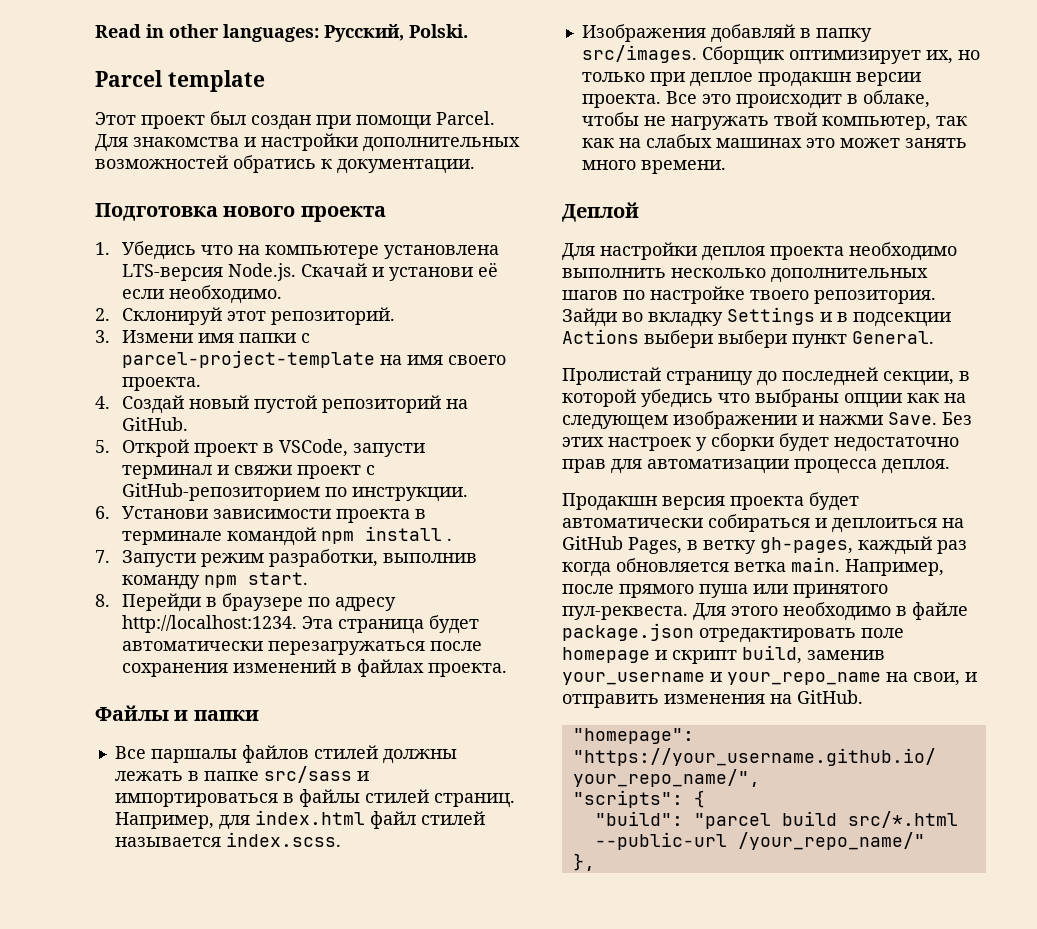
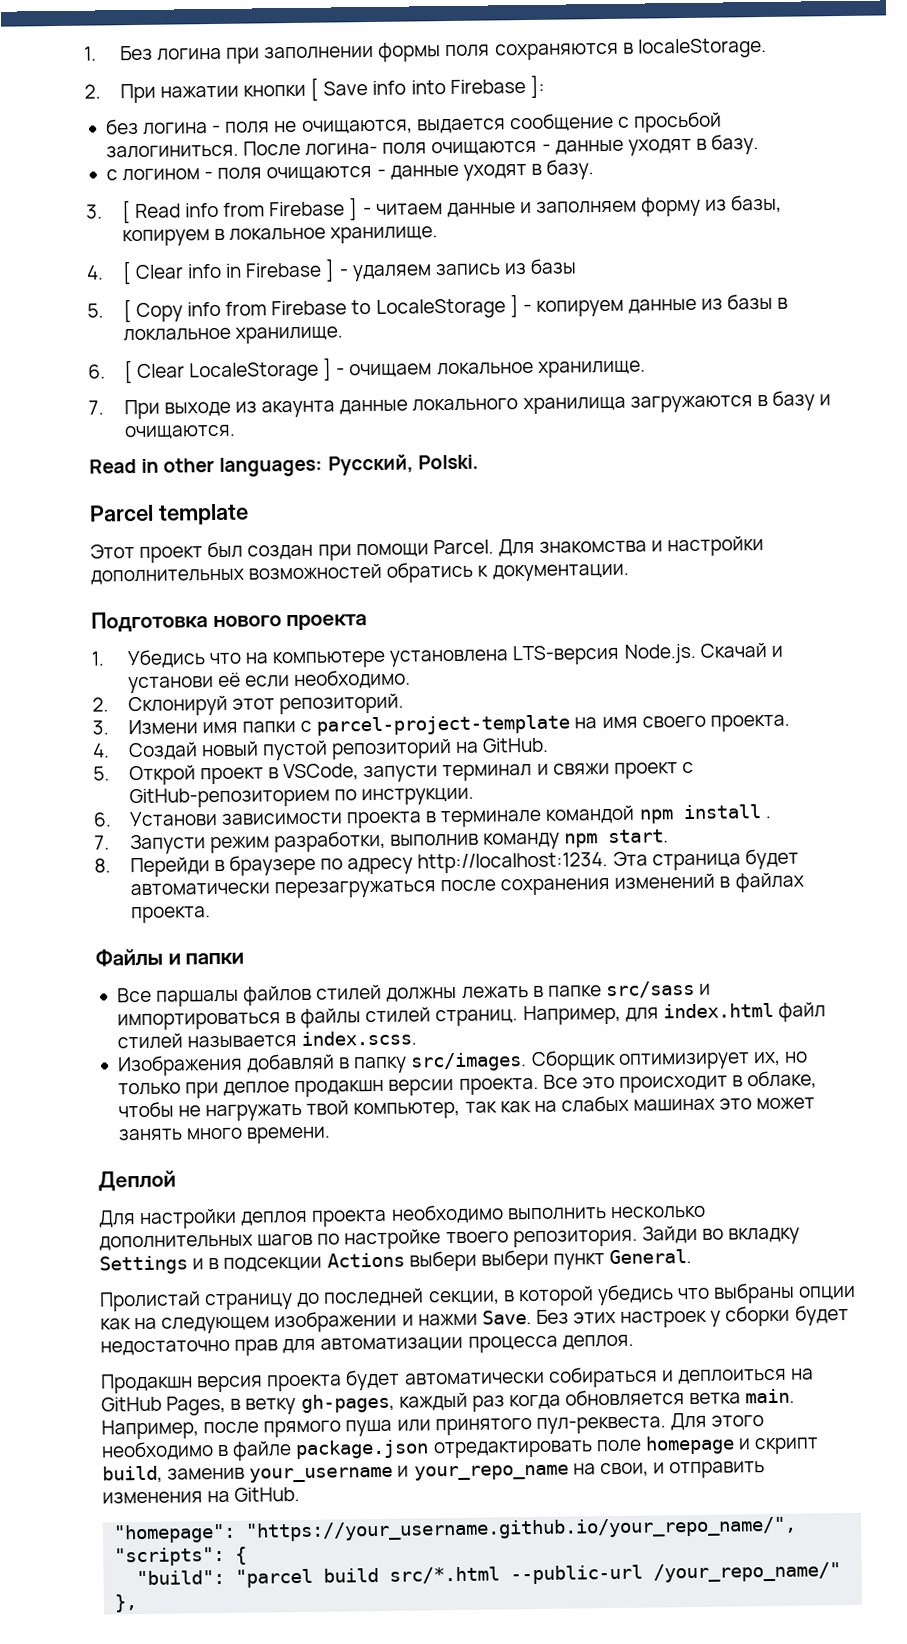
+ 1. Без логина при заполнении формы поля сохраняются в localeStorage.
+ 2. При нажатии кнопки [ Save info into Firebase ]:
+ без логина - поля не очищаются, выдается сообщение с просьбой залогиниться. После логина- поля очищаются - данные уходят в базу.
+ с логином - поля очищаются - данные уходят в базу.
+ 3. [ Read info from Firebase ] - читаем данные и заполняем форму из базы, копируем в локальное хранилище.
+ 4. [ Clear info in Firebase ] - удаляем запись из базы
+ 5. [ Copy info from Firebase to LocaleStorage ] - копируем данные из базы в локлальное хранилище.
+ 6. [ Clear LocaleStorage ] - очищаем локальное хранилище.
+ 7. При выходе из акаунта данные локального хранилища загружаются в базу и очищаются.

